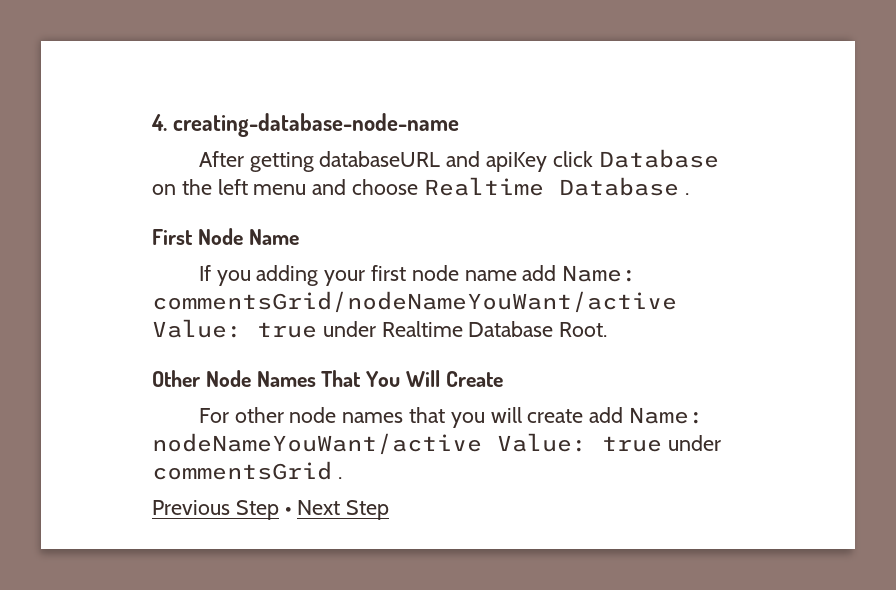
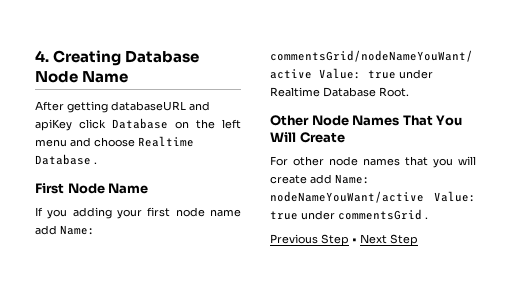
- 4. creating-database-node-name
+ 4. Creating Database Node Name

